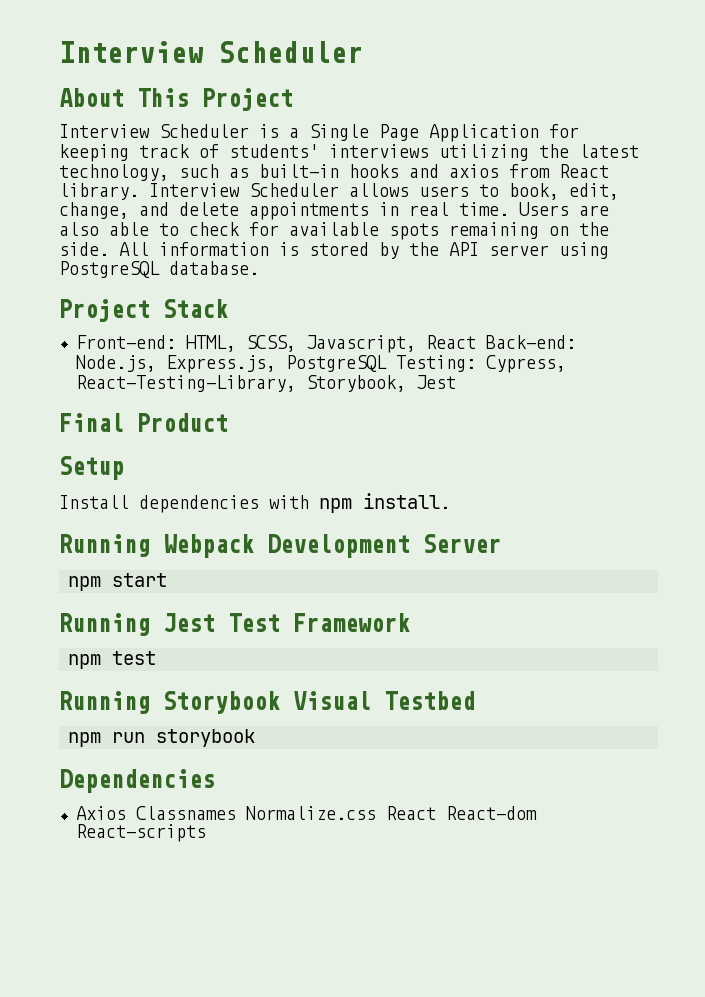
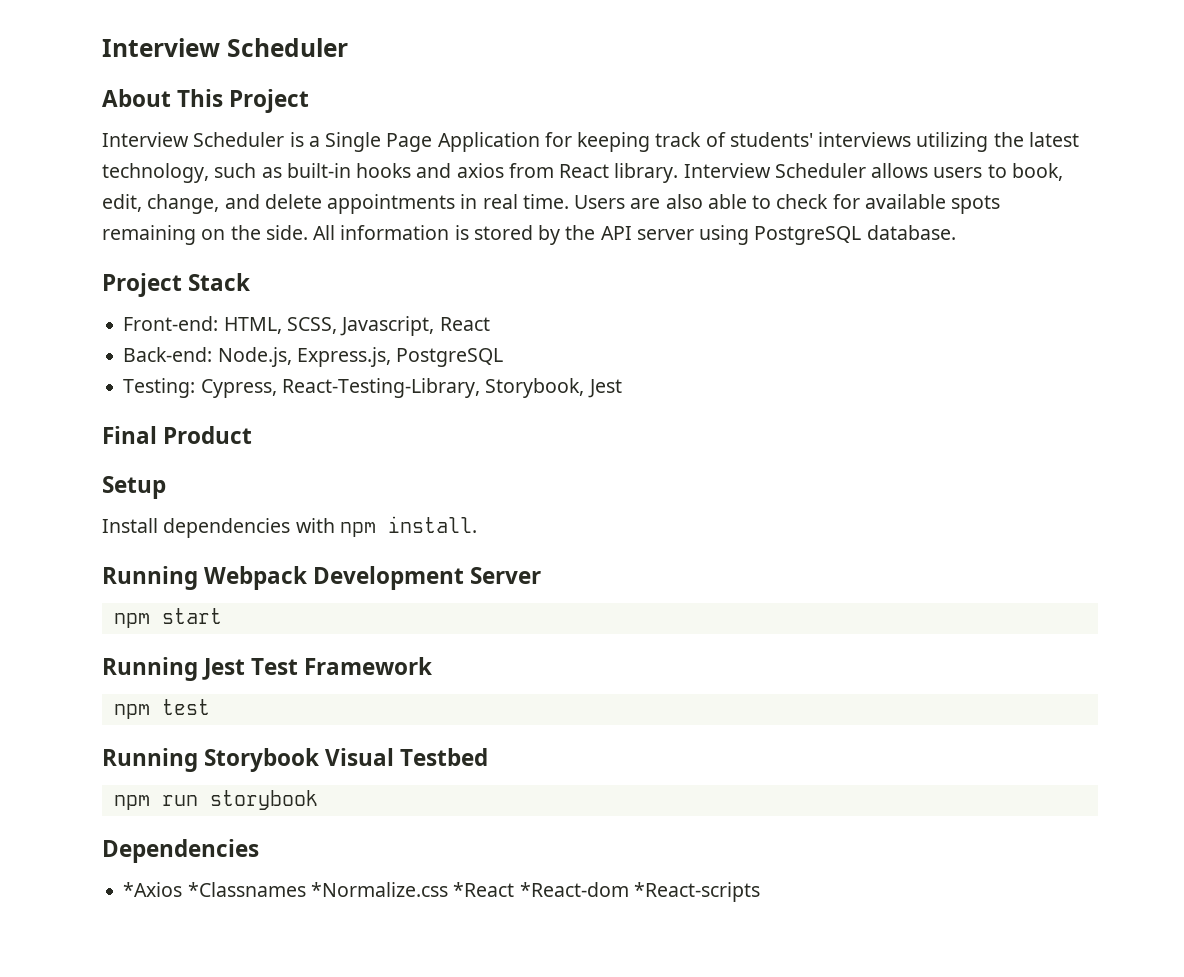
- Front-end: HTML, SCSS, Javascript, React Back-end: Node.js, Express.js, PostgreSQL Testing: Cypress, React-Testing-Library, Storybook, Jest
+ Front-end: HTML, SCSS, Javascript, React
+ Back-end: Node.js, Express.js, PostgreSQL
+ Testing: Cypress, React-Testing-Library, Storybook, Jest
- Axios Classnames Normalize.css React React-dom React-scripts
+ *Axios *Classnames *Normalize.css *React *React-dom *React-scripts

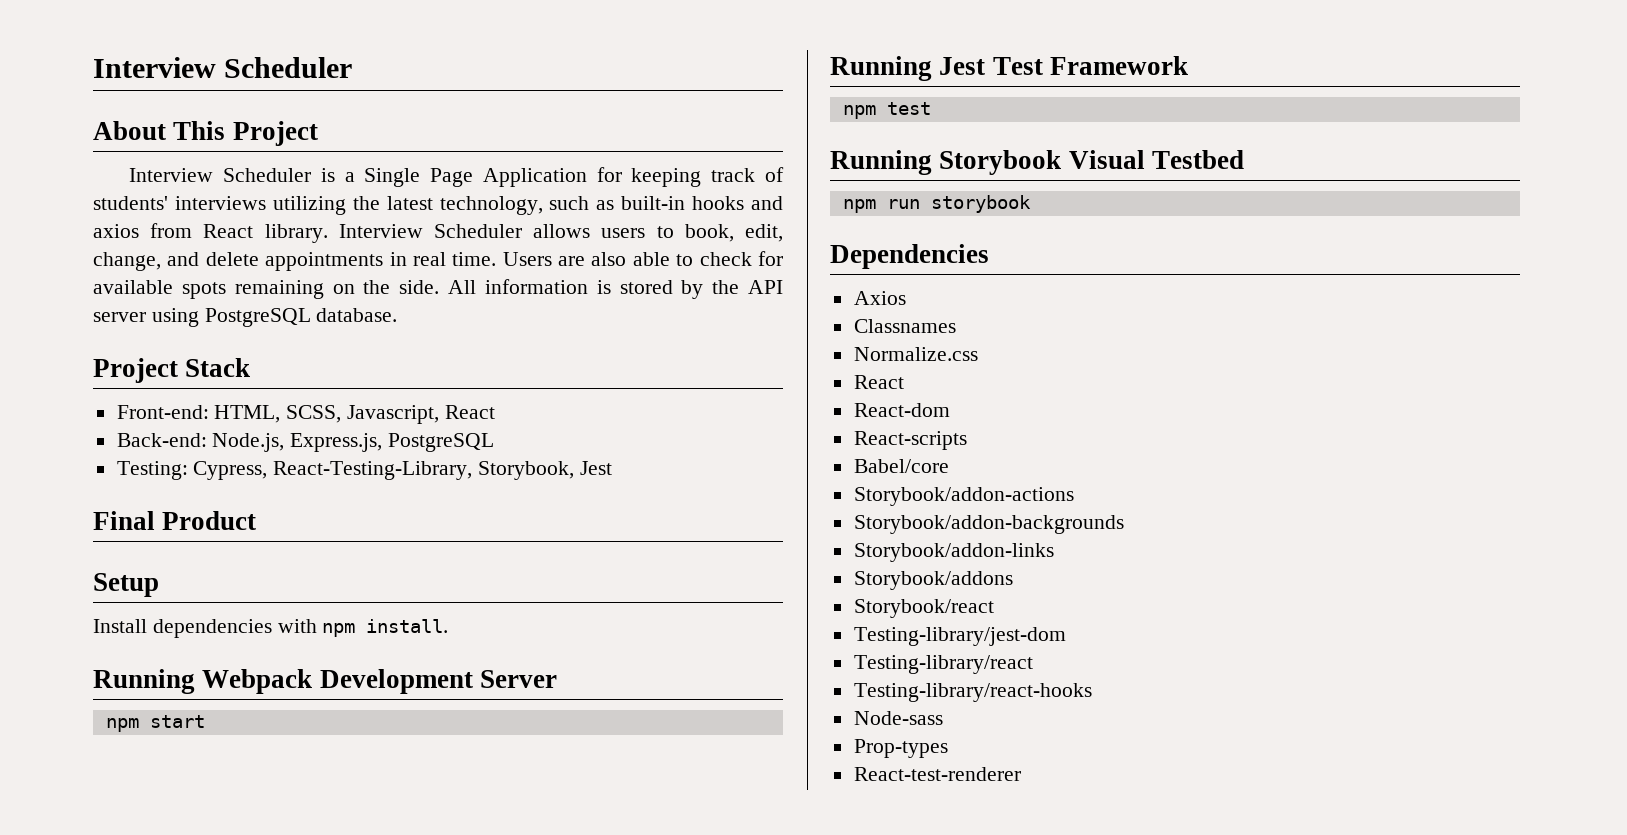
- *Axios *Classnames *Normalize.css *React *React-dom *React-scripts
+ Axios
+ Classnames
+ Normalize.css
+ React
+ React-dom
+ React-scripts
+ Babel/core
+ Storybook/addon-actions
+ Storybook/addon-backgrounds
+ Storybook/addon-links
+ Storybook/addons
+ Storybook/react
+ Testing-library/jest-dom
+ Testing-library/react
+ Testing-library/react-hooks
+ Node-sass
+ Prop-types
+ React-test-renderer

